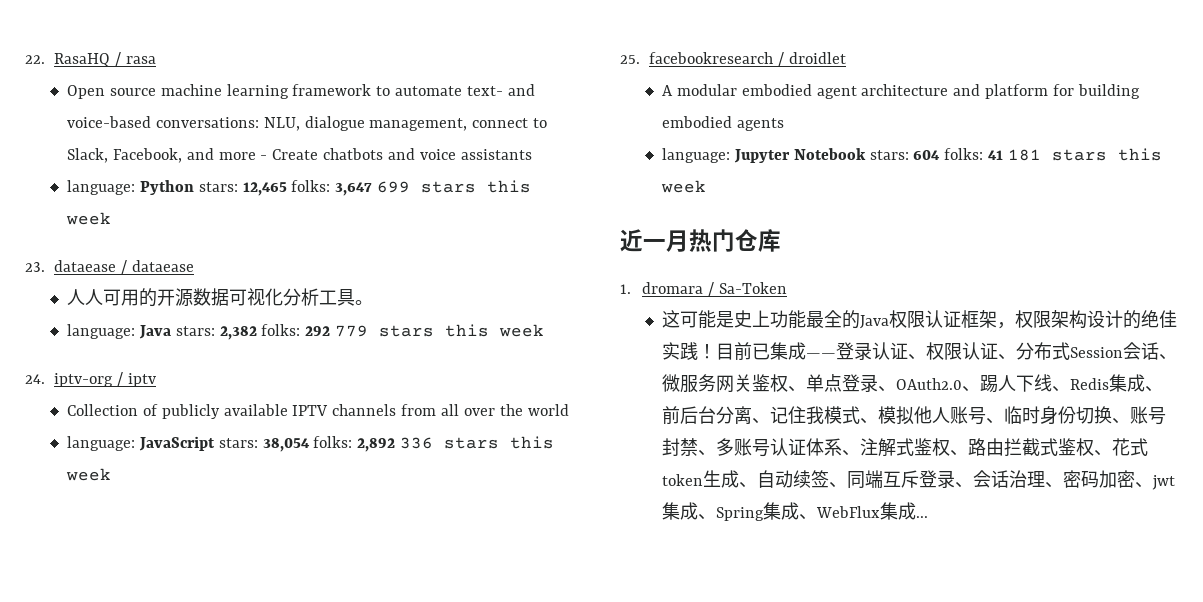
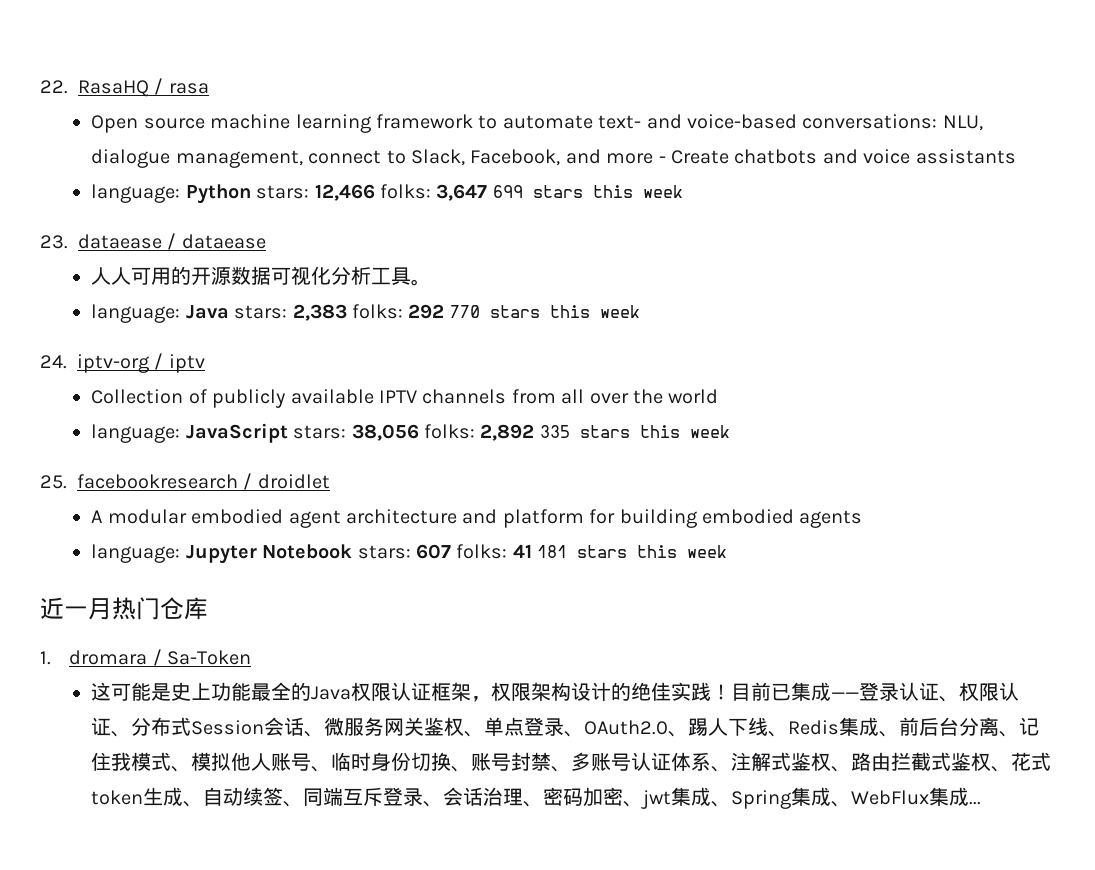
- language: Python stars: 12,465 folks: 3,647 699 stars this week
+ language: Python stars: 12,466 folks: 3,647 699 stars this week
- language: Java stars: 2,382 folks: 292 779 stars this week
+ language: Java stars: 2,383 folks: 292 770 stars this week
- language: JavaScript stars: 38,054 folks: 2,892 336 stars this week
+ language: JavaScript stars: 38,056 folks: 2,892 335 stars this week
- language: Jupyter Notebook stars: 604 folks: 41 181 stars this week
+ language: Jupyter Notebook stars: 607 folks: 41 181 stars this week

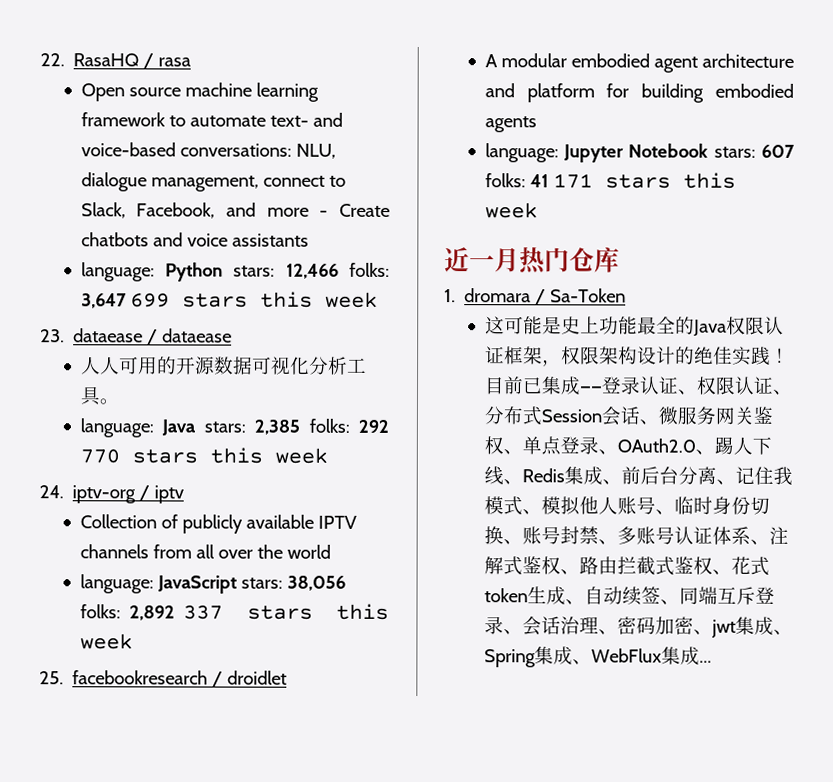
- language: Java stars: 2,383 folks: 292 770 stars this week
+ language: Java stars: 2,385 folks: 292 770 stars this week
- language: JavaScript stars: 38,056 folks: 2,892 335 stars this week
+ language: JavaScript stars: 38,056 folks: 2,892 337 stars this week
- language: Jupyter Notebook stars: 607 folks: 41 181 stars this week
+ language: Jupyter Notebook stars: 607 folks: 41 171 stars this week

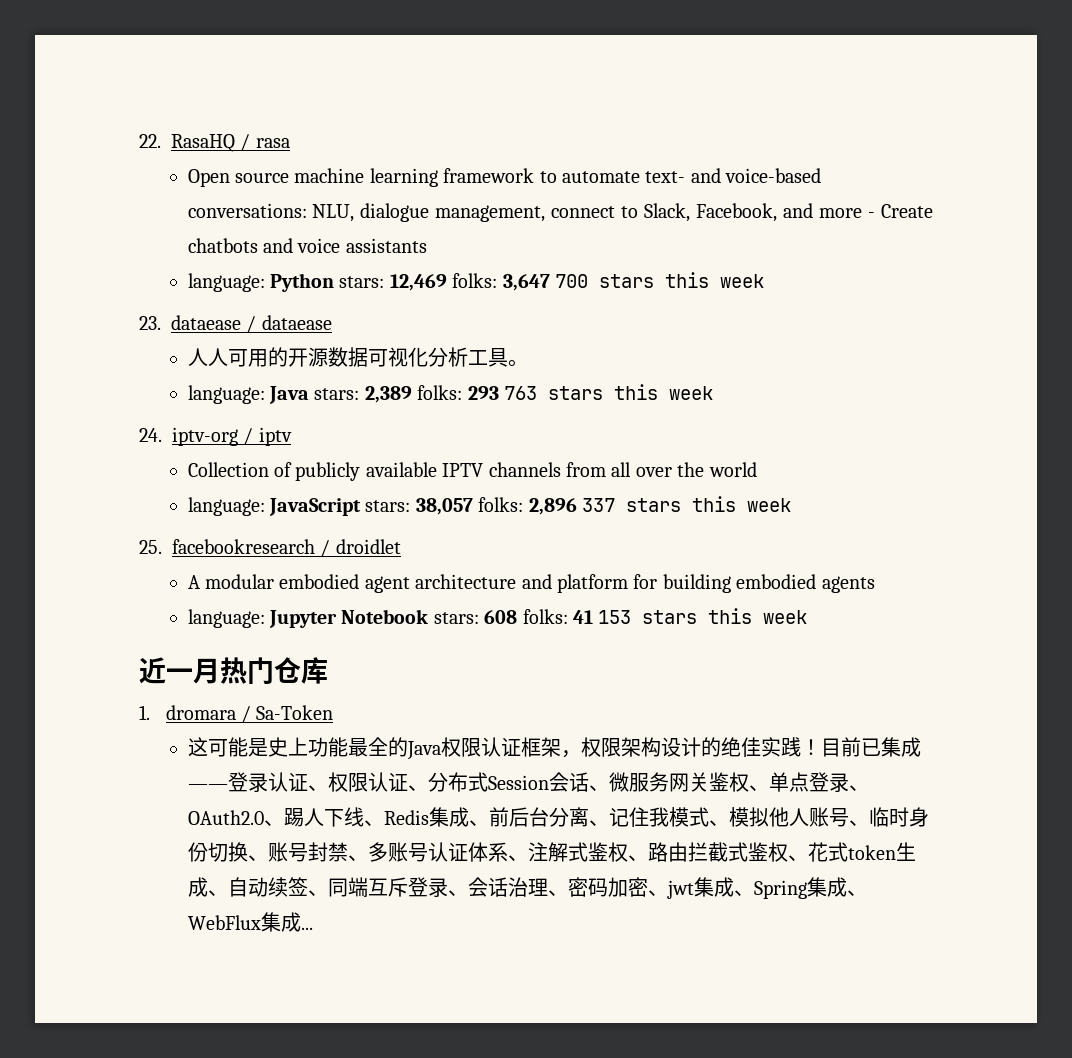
- language: Python stars: 12,466 folks: 3,647 699 stars this week
+ language: Python stars: 12,469 folks: 3,647 700 stars this week
- language: Java stars: 2,385 folks: 292 770 stars this week
+ language: Java stars: 2,389 folks: 293 763 stars this week
- language: JavaScript stars: 38,056 folks: 2,892 337 stars this week
+ language: JavaScript stars: 38,057 folks: 2,896 337 stars this week
- language: Jupyter Notebook stars: 607 folks: 41 171 stars this week
+ language: Jupyter Notebook stars: 608 folks: 41 153 stars this week

